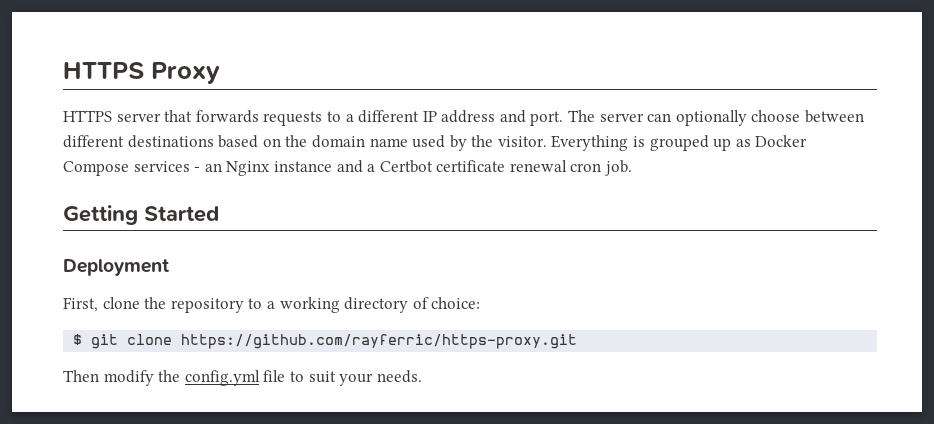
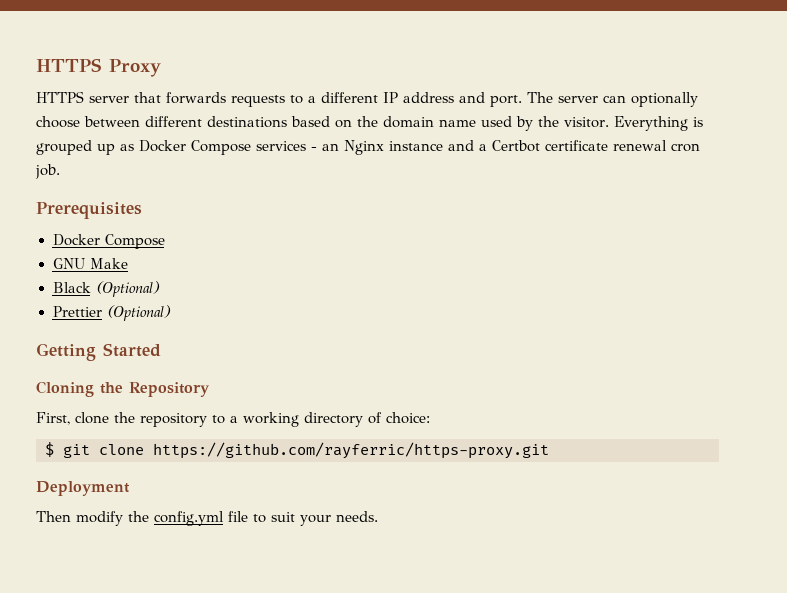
+ Prerequisites
+ Docker Compose
+ GNU Make
+ Black (Optional)
+ Prettier (Optional)
- Deployment
+ Cloning the Repository
+ Deployment

